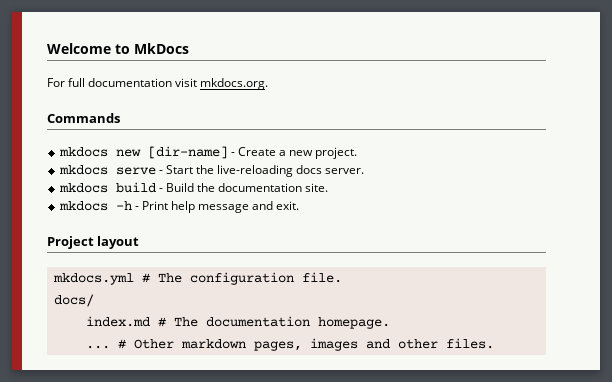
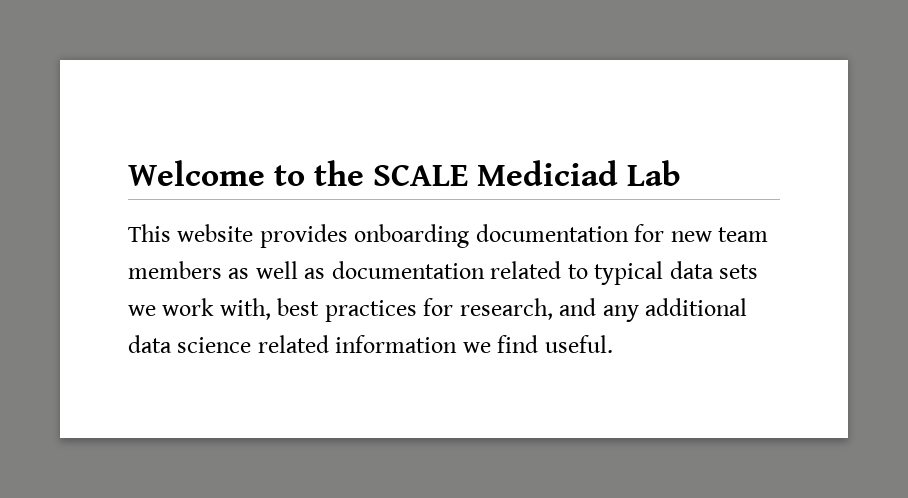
- Welcome to MkDocs
- For full documentation visit mkdocs.org.
- Commands
- mkdocs new [dir-name] - Create a new project.
- mkdocs serve - Start the live-reloading docs server.
- mkdocs build - Build the documentation site.
- mkdocs -h - Print help message and exit.
- Project layout
- mkdocs.yml # The configuration file.
- docs/
- index.md # The documentation homepage.
- ... # Other markdown pages, images and other files.
+ Welcome to the SCALE Mediciad Lab
+ This website provides onboarding documentation for new team members as well as documentation related to typical data sets we work with, best practices for research, and any additional data science related information we find useful.

